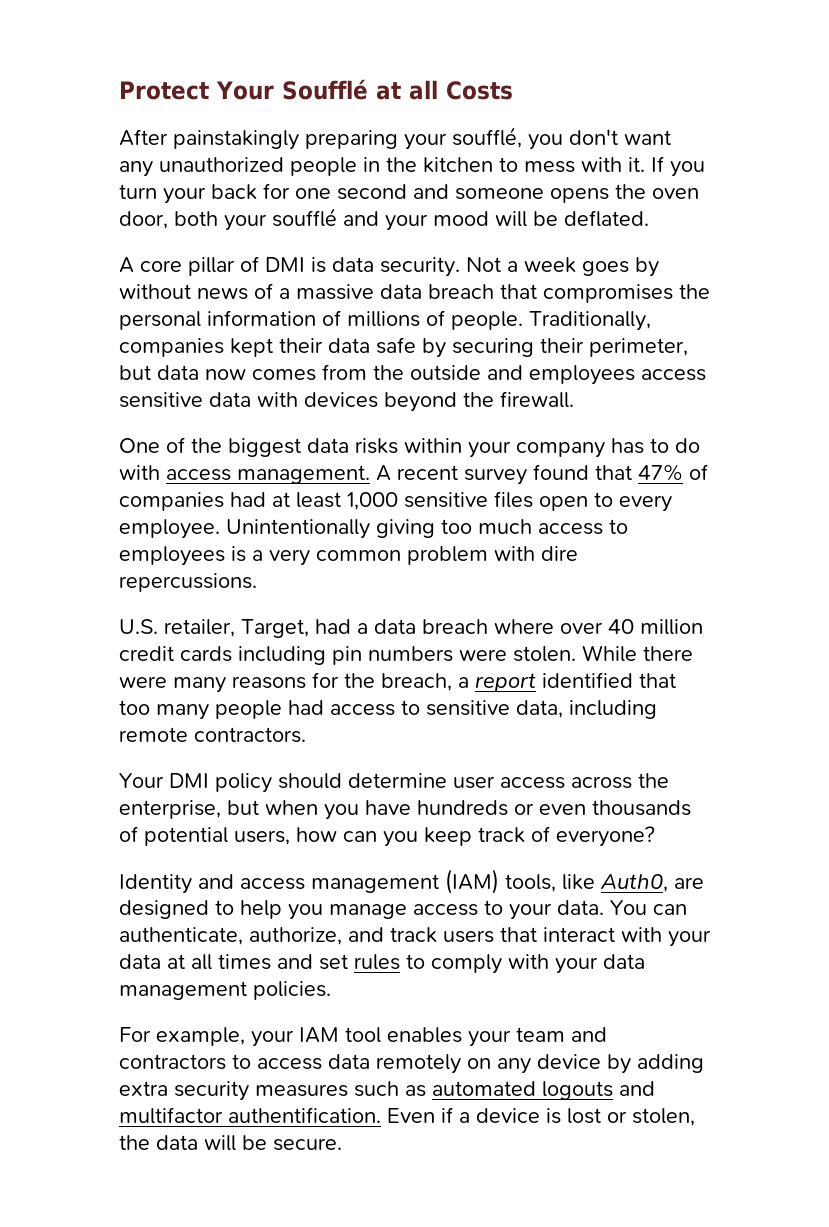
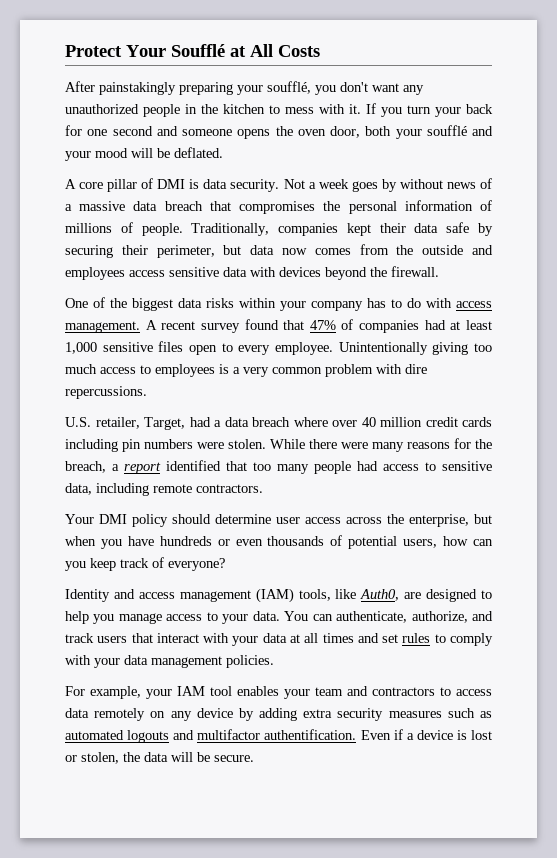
- Protect Your Soufflé at all Costs
+ Protect Your Soufflé at All Costs

